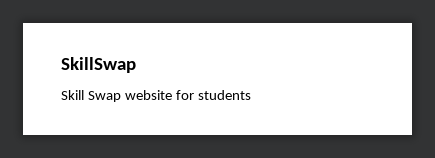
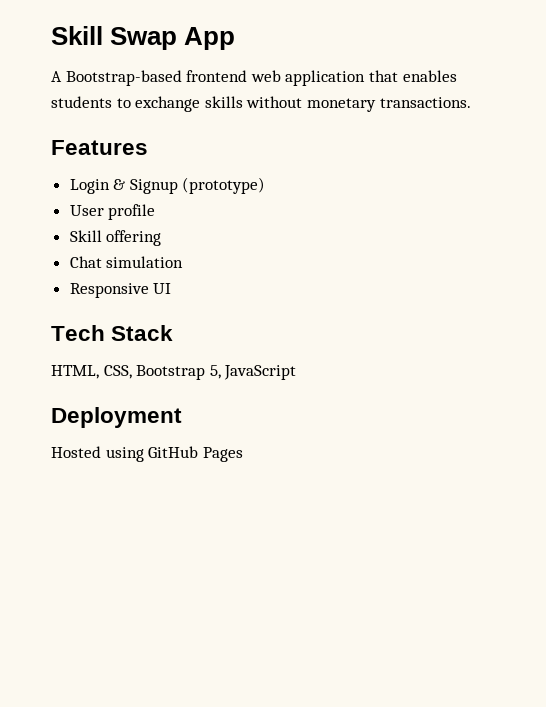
- SkillSwap
- Skill Swap website for students
+ Skill Swap App
+ A Bootstrap-based frontend web application that enables students to exchange skills without monetary transactions.
+ Features
+ Login & Signup (prototype)
+ User profile
+ Skill offering
+ Chat simulation
+ Responsive UI
+ Tech Stack
+ HTML, CSS, Bootstrap 5, JavaScript
+ Deployment
+ Hosted using GitHub Pages

